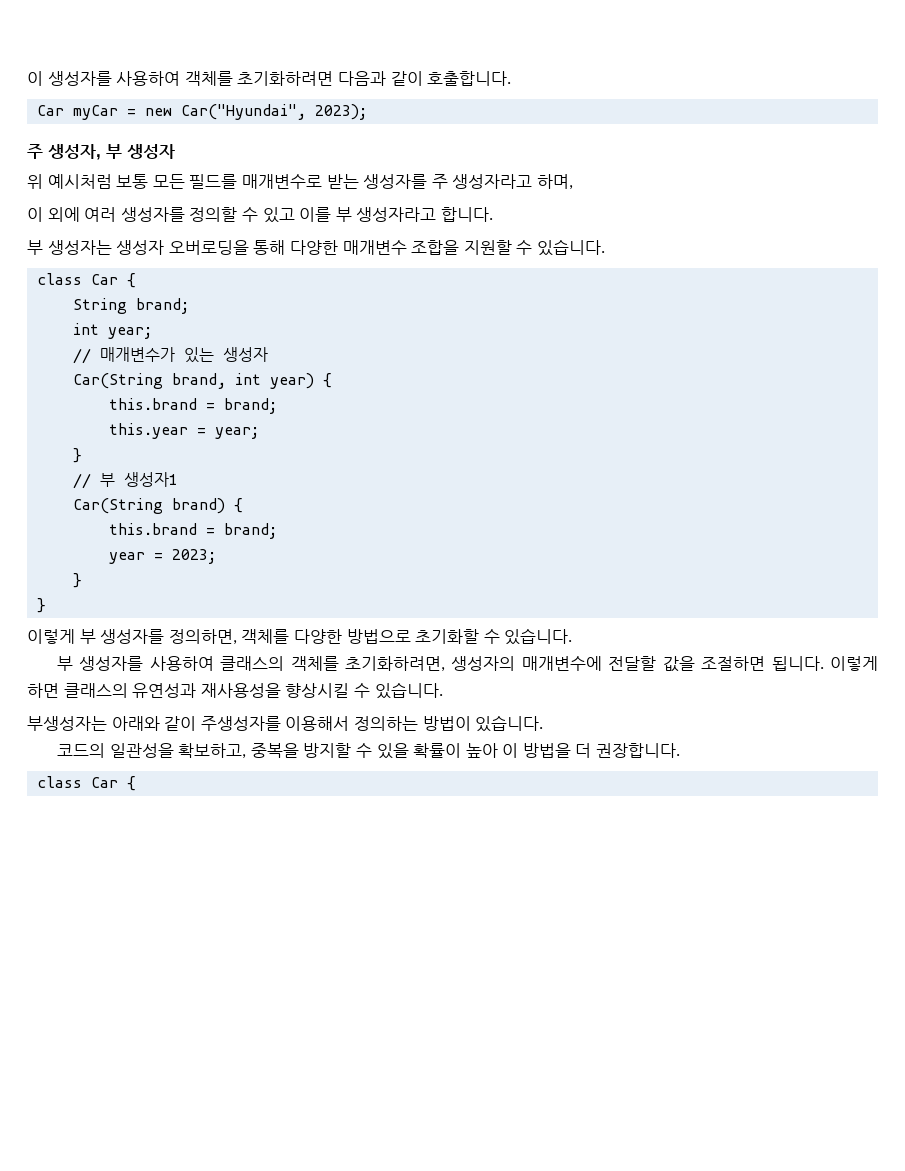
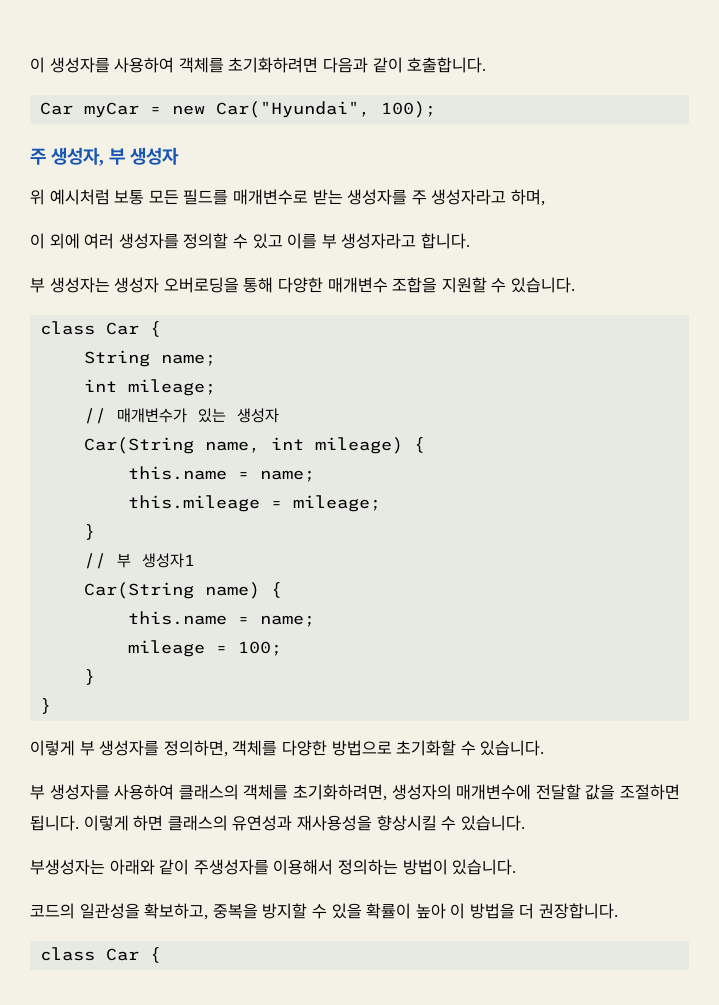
- Car myCar = new Car("Hyundai", 2023);
+ Car myCar = new Car("Hyundai", 100);
- String brand;
- int year;
+ String name;
+ int mileage;
- Car(String brand, int year) {
- this.brand = brand;
- this.year = year;
+ Car(String name, int mileage) {
+ this.name = name;
+ this.mileage = mileage;
- Car(String brand) {
- this.brand = brand;
- year = 2023;
+ Car(String name) {
+ this.name = name;
+ mileage = 100;

